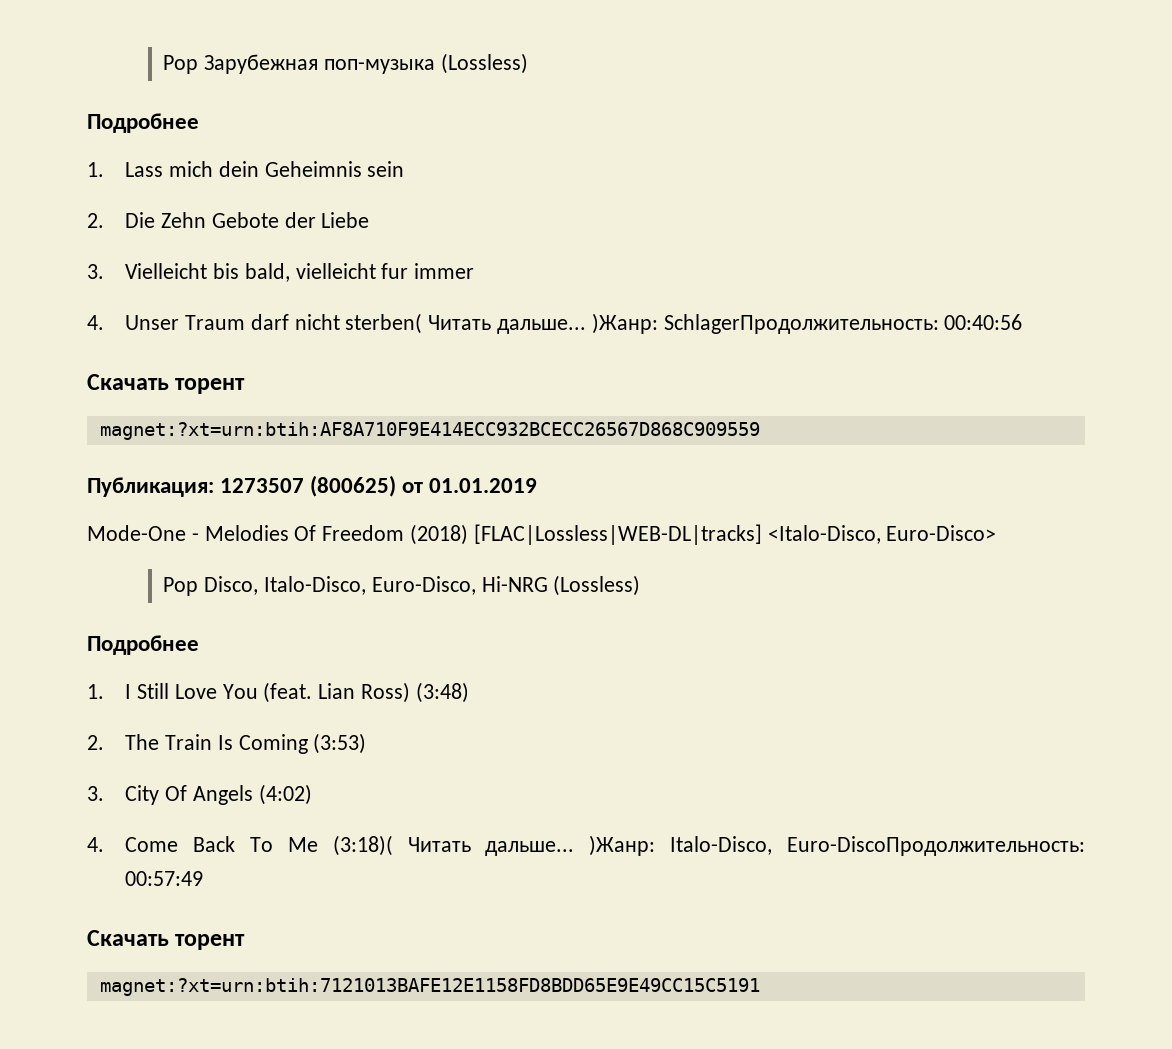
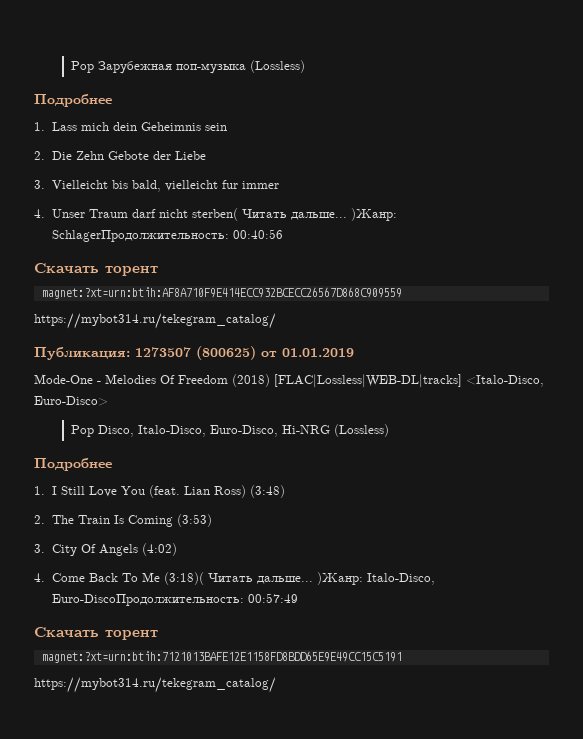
  magnet:?xt=urn:btih:AF8A710F9E414ECC932BCECC26567D868C909559
+ https://mybot314.ru/tekegram_catalog/
  magnet:?xt=urn:btih:7121013BAFE12E1158FD8BDD65E9E49CC15C5191
+ https://mybot314.ru/tekegram_catalog/

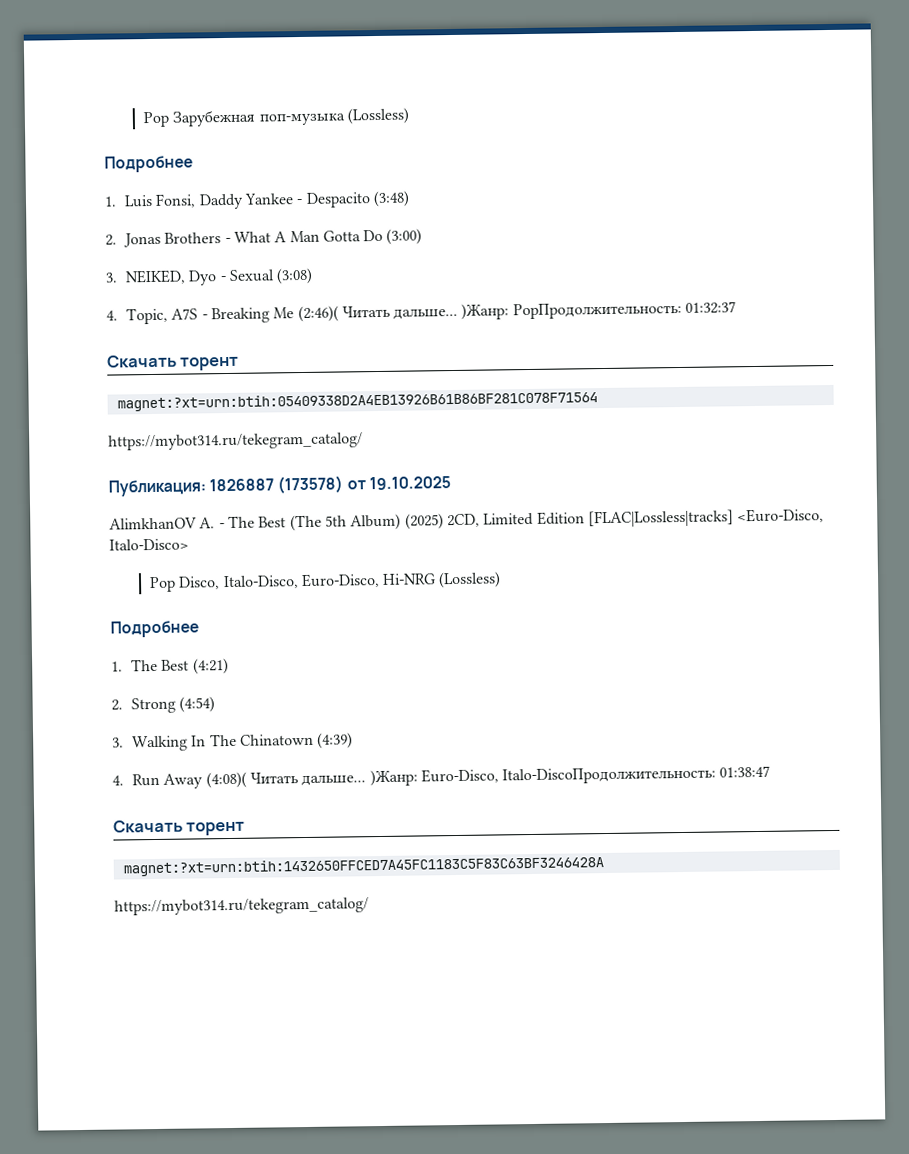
- 1. Lass mich dein Geheimnis sein
- 2. Die Zehn Gebote der Liebe
- 3. Vielleicht bis bald, vielleicht fur immer
- 4. Unser Traum darf nicht sterben( Читать дальше... )Жанр: SchlagerПродолжительность: 00:40:56
+ 1. Luis Fonsi, Daddy Yankee - Despacito (3:48)
+ 2. Jonas Brothers - What A Man Gotta Do (3:00)
+ 3. NEIKED, Dyo - Sexual (3:08)
+ 4. Topic, A7S - Breaking Me (2:46)( Читать дальше... )Жанр: PopПродолжительность: 01:32:37
  Скачать торент
- magnet:?xt=urn:btih:AF8A710F9E414ECC932BCECC26567D868C909559
+ magnet:?xt=urn:btih:05409338D2A4EB13926B61B86BF281C078F71564
- Публикация: 1273507 (800625) от 01.01.2019
- Mode-One - Melodies Of Freedom (2018) [FLAC|Lossless|WEB-DL|tracks] <Italo-Disco, Euro-Disco>
+ Публикация: 1826887 (173578) от 19.10.2025
+ AlimkhanOV A. - The Best (The 5th Album) (2025) 2CD, Limited Edition [FLAC|Lossless|tracks] <Euro-Disco, Italo-Disco>
- 1. I Still Love You (feat. Lian Ross) (3:48)
- 2. The Train Is Coming (3:53)
- 3. City Of Angels (4:02)
- 4. Come Back To Me (3:18)( Читать дальше... )Жанр: Italo-Disco, Euro-DiscoПродолжительность: 00:57:49
+ 1. The Best (4:21)
+ 2. Strong (4:54)
+ 3. Walking In The Chinatown (4:39)
+ 4. Run Away (4:08)( Читать дальше... )Жанр: Euro-Disco, Italo-DiscoПродолжительность: 01:38:47
  Скачать торент
- magnet:?xt=urn:btih:7121013BAFE12E1158FD8BDD65E9E49CC15C5191
+ magnet:?xt=urn:btih:1432650FFCED7A45FC1183C5F83C63BF3246428A

